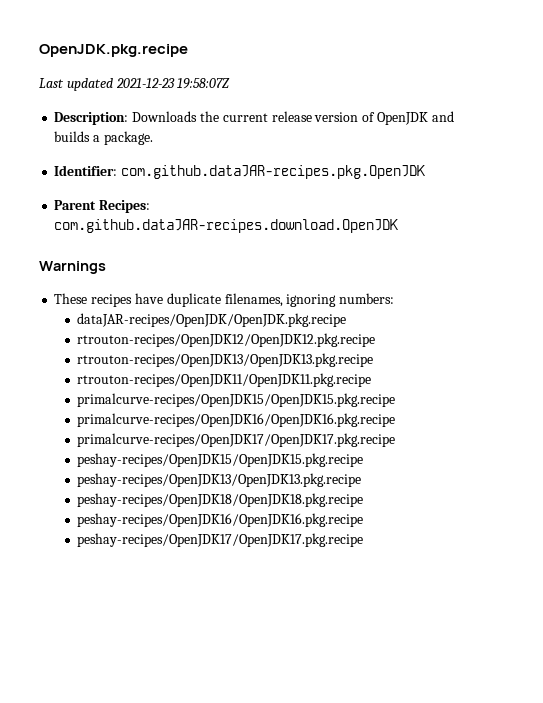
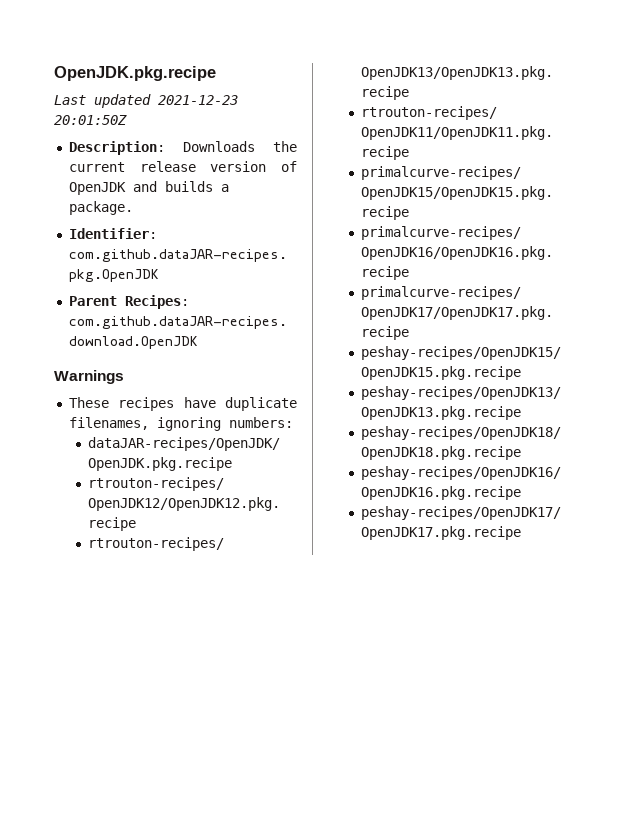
- Last updated 2021-12-23 19:58:07Z
+ Last updated 2021-12-23 20:01:50Z

